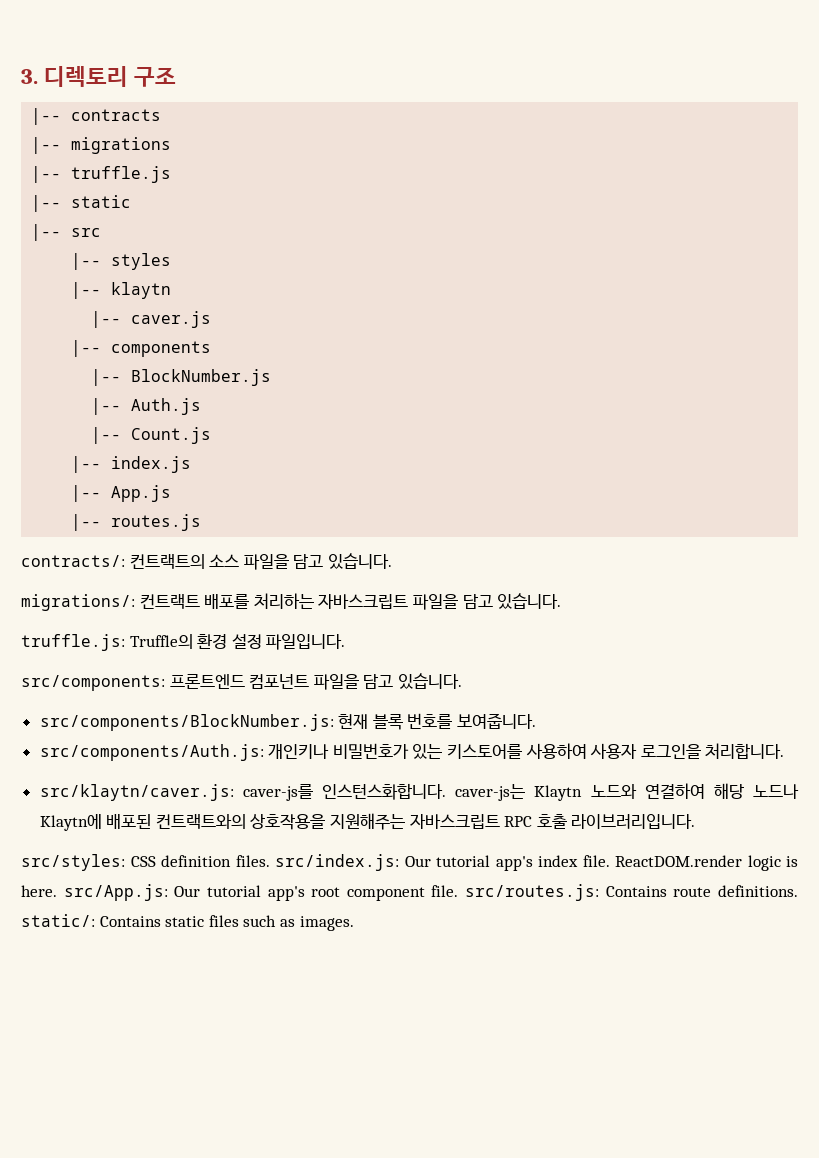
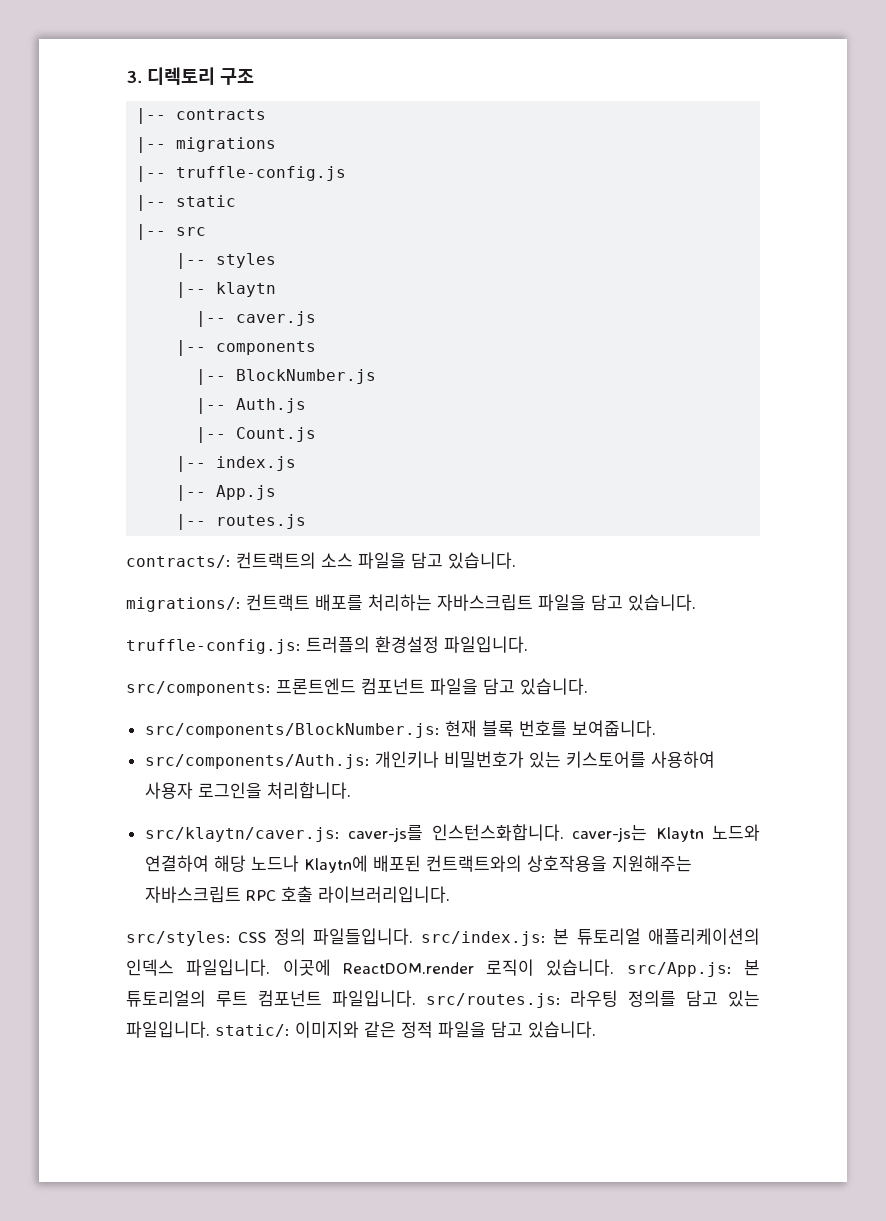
- |-- truffle.js
+ |-- truffle-config.js
- truffle.js: Truffle의 환경 설정 파일입니다.
+ truffle-config.js: 트러플의 환경설정 파일입니다.
- src/styles: CSS definition files. src/index.js: Our tutorial app's index file. ReactDOM.render logic is here. src/App.js: Our tutorial app's root component file. src/routes.js: Contains route definitions. static/: Contains static files such as images.
+ src/styles: CSS 정의 파일들입니다. src/index.js: 본 튜토리얼 애플리케이션의 인덱스 파일입니다. 이곳에 ReactDOM.render 로직이 있습니다. src/App.js: 본 튜토리얼의 루트 컴포넌트 파일입니다. src/routes.js: 라우팅 정의를 담고 있는 파일입니다. static/: 이미지와 같은 정적 파일을 담고 있습니다.

